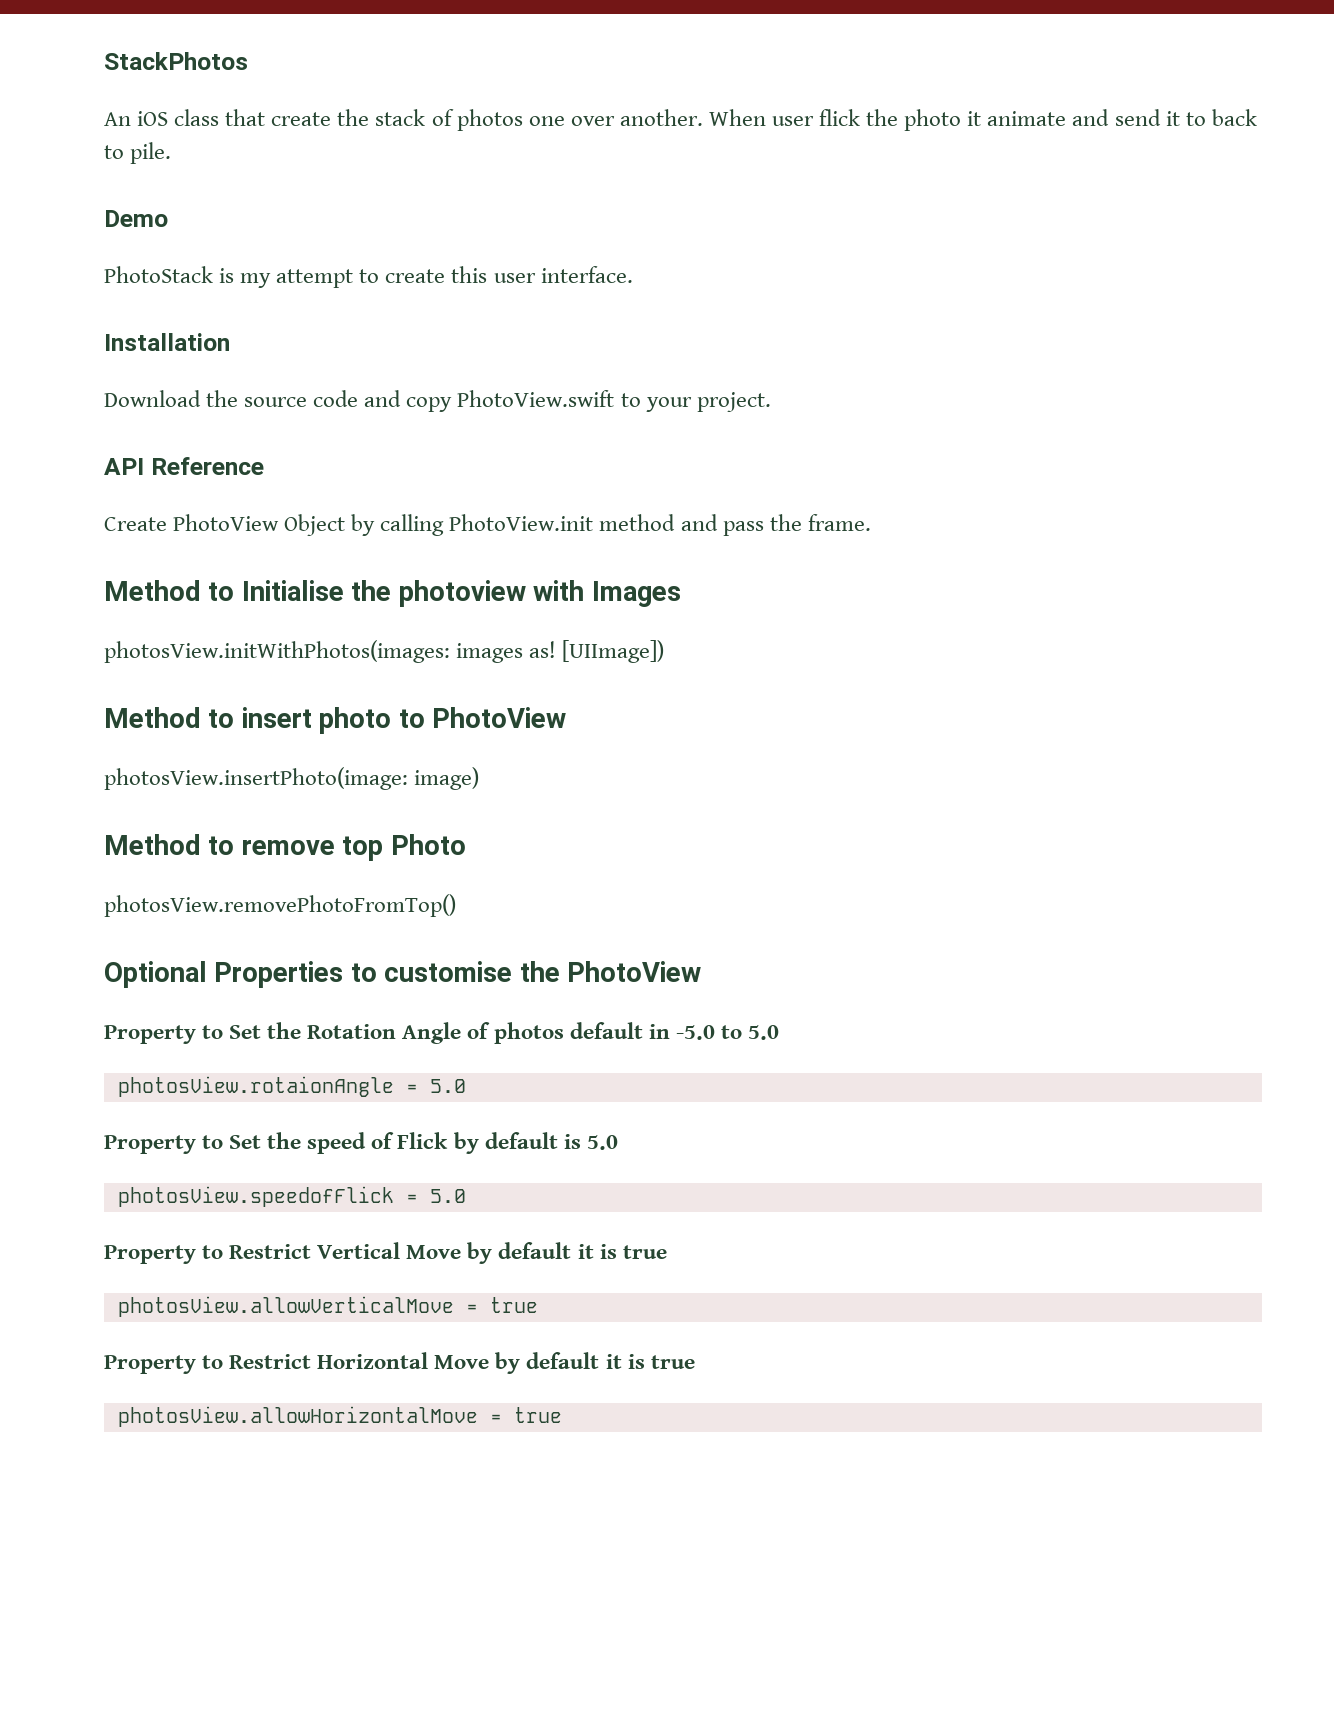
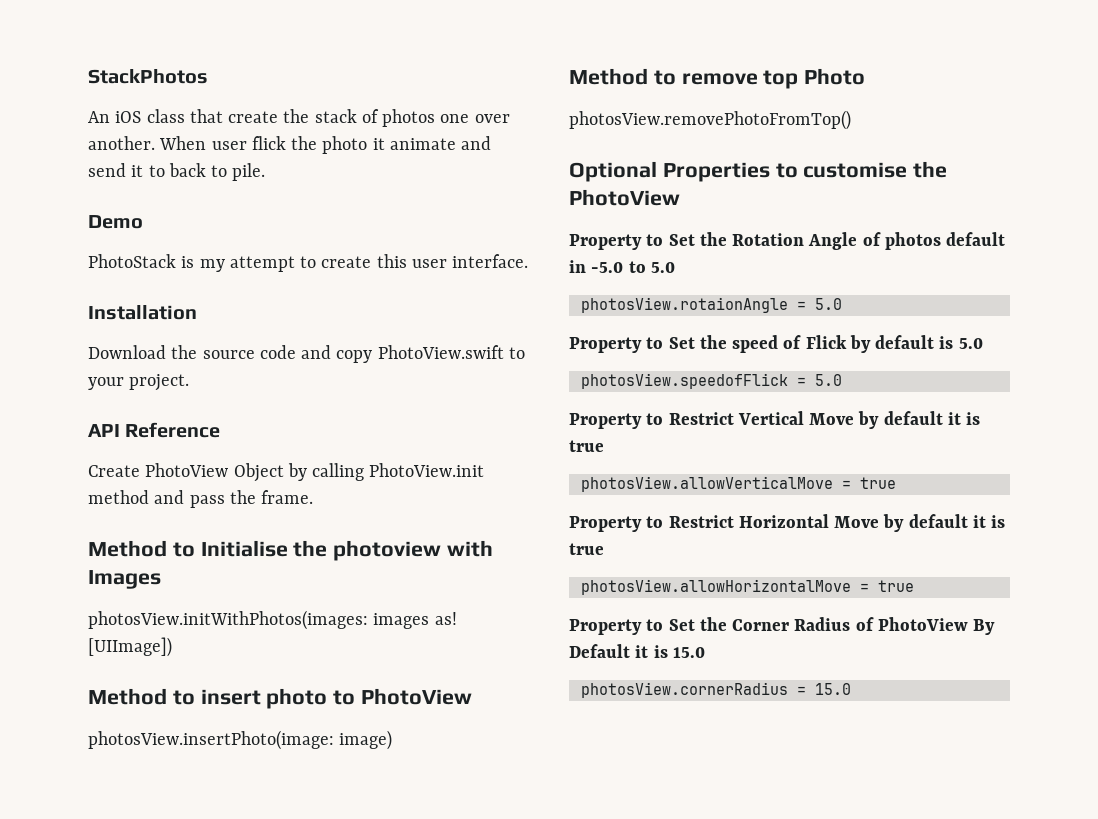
+ Property to Set the Corner Radius of PhotoView By Default it is 15.0
+ photosView.cornerRadius = 15.0

